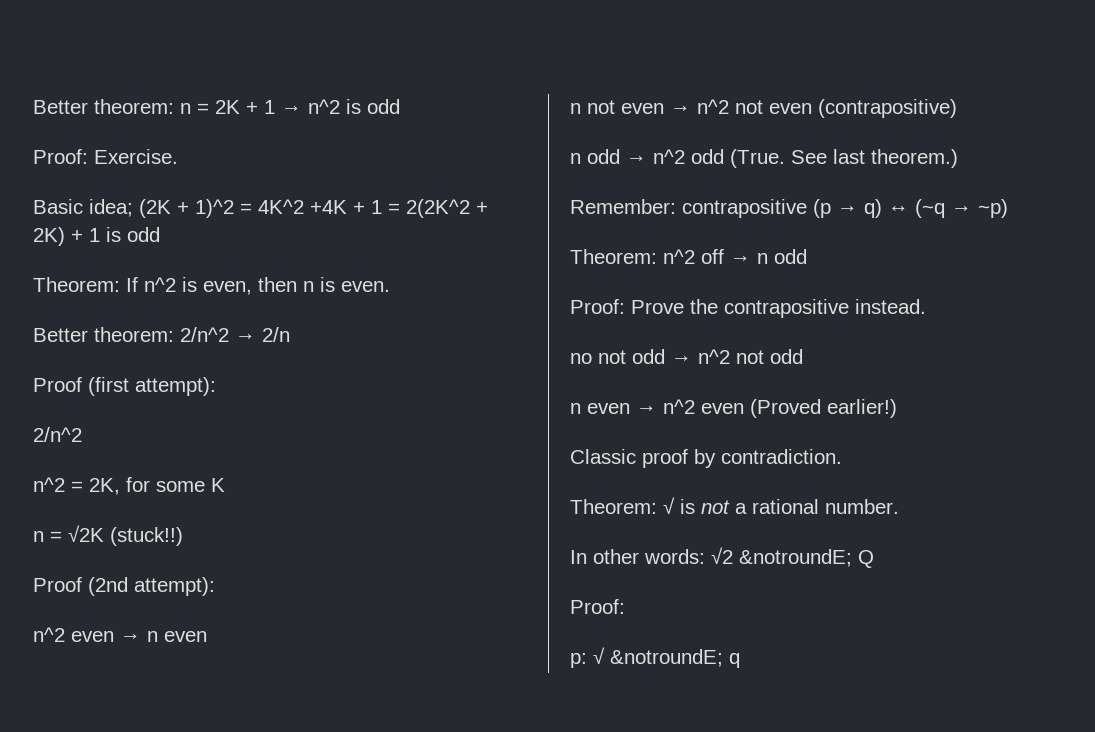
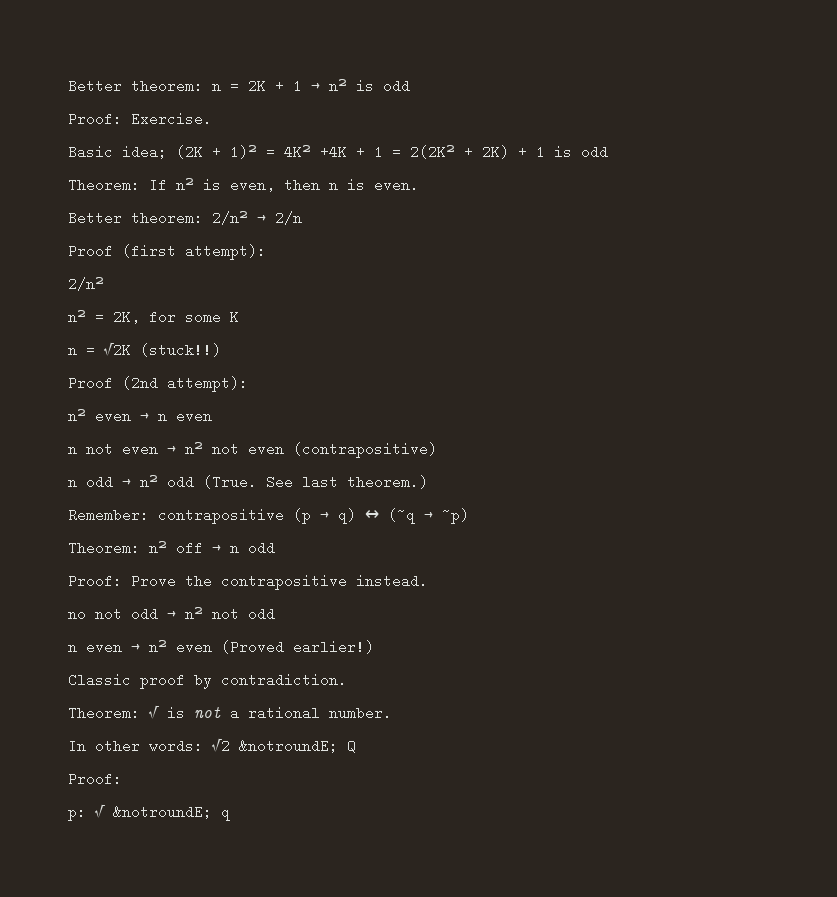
- Better theorem: n = 2K + 1 → n^2 is odd
+ Better theorem: n = 2K + 1 → n² is odd
- Basic idea; (2K + 1)^2 = 4K^2 +4K + 1 = 2(2K^2 + 2K) + 1 is odd
+ Basic idea; (2K + 1)² = 4K² +4K + 1 = 2(2K² + 2K) + 1 is odd
- Theorem: If n^2 is even, then n is even.
+ Theorem: If n² is even, then n is even.
- Better theorem: 2/n^2 → 2/n
+ Better theorem: 2/n² → 2/n
  Proof (first attempt):
- 2/n^2
- n^2 = 2K, for some K
+ 2/n²
+ n² = 2K, for some K
- n^2 even → n even
+ n² even → n even
- n not even → n^2 not even (contrapositive)
+ n not even → n² not even (contrapositive)
- n odd → n^2 odd (True.
+ n odd → n² odd (True.
- Theorem: n^2 off → n odd
+ Theorem: n² off → n odd
- no not odd → n^2 not odd
+ no not odd → n² not odd
- n even → n^2 even (Proved earlier!)
+ n even → n² even (Proved earlier!)

